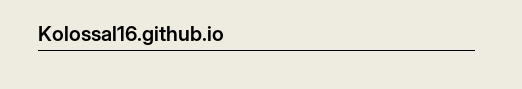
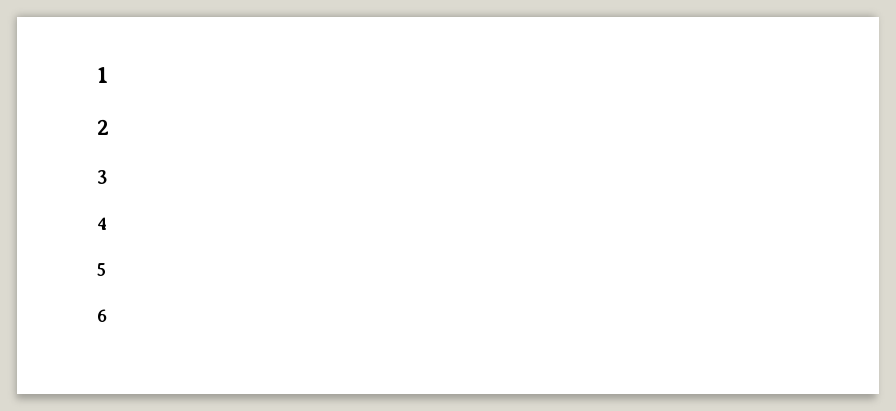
- Kolossal16.github.io
+ 1
+ 2
+ 3
+ 4
+ 5
+ 6

